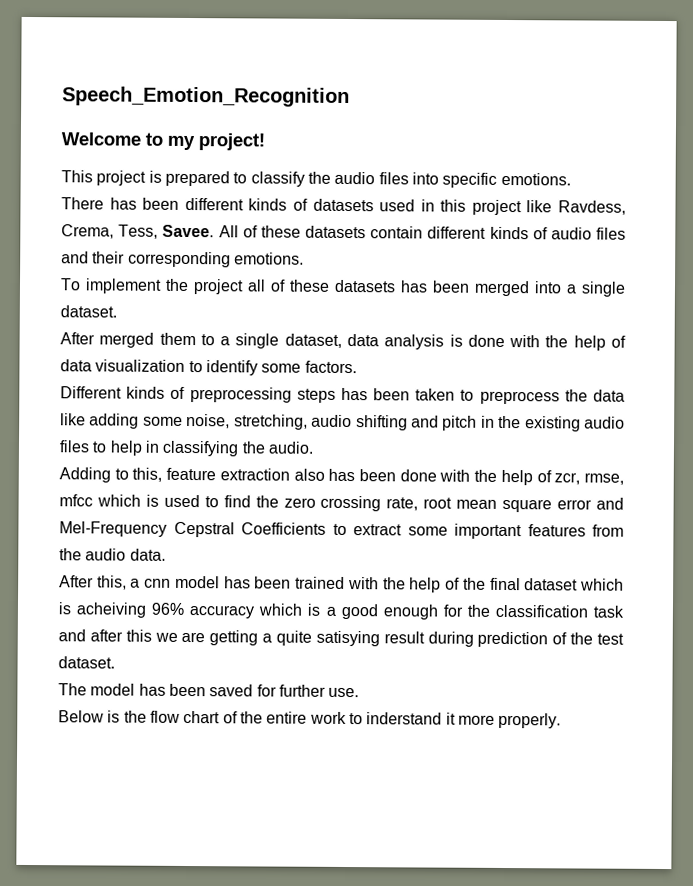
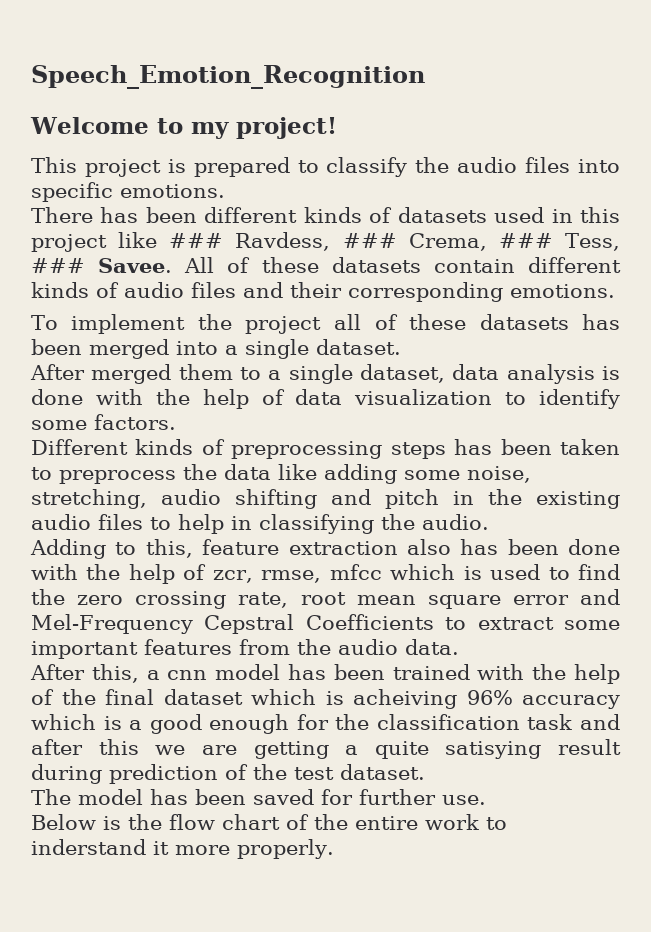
- There has been different kinds of datasets used in this project like Ravdess, Crema, Tess, Savee.
+ There has been different kinds of datasets used in this project like ### Ravdess, ### Crema, ### Tess, ### Savee.

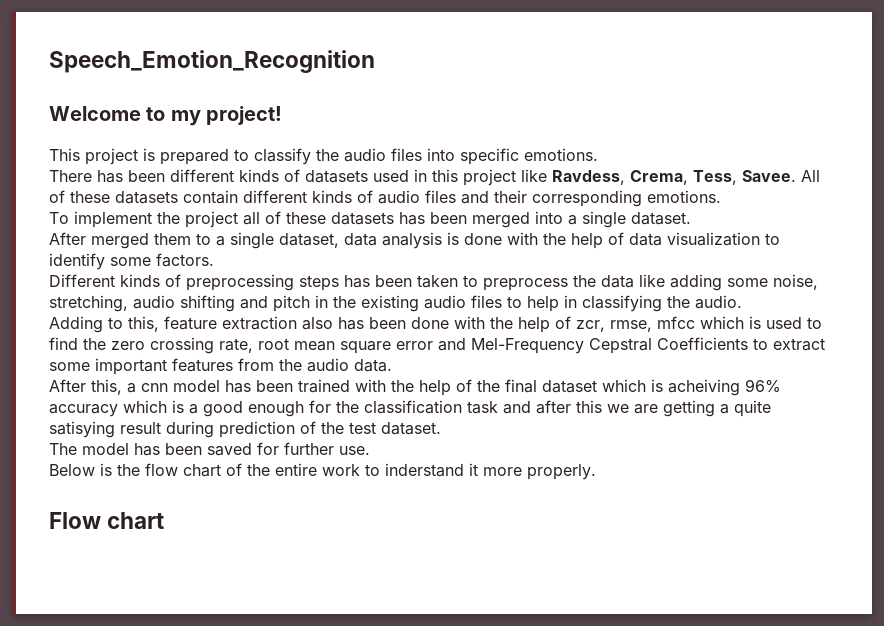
- There has been different kinds of datasets used in this project like ### Ravdess, ### Crema, ### Tess, ### Savee.
+ There has been different kinds of datasets used in this project like Ravdess, Crema, Tess, Savee.
+ Flow chart

